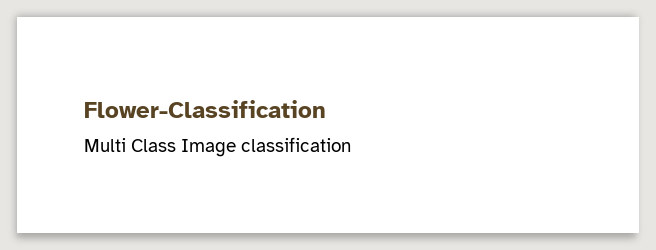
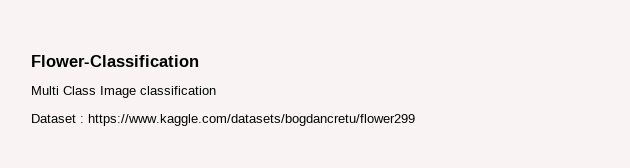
+ Dataset : https://www.kaggle.com/datasets/bogdancretu/flower299

